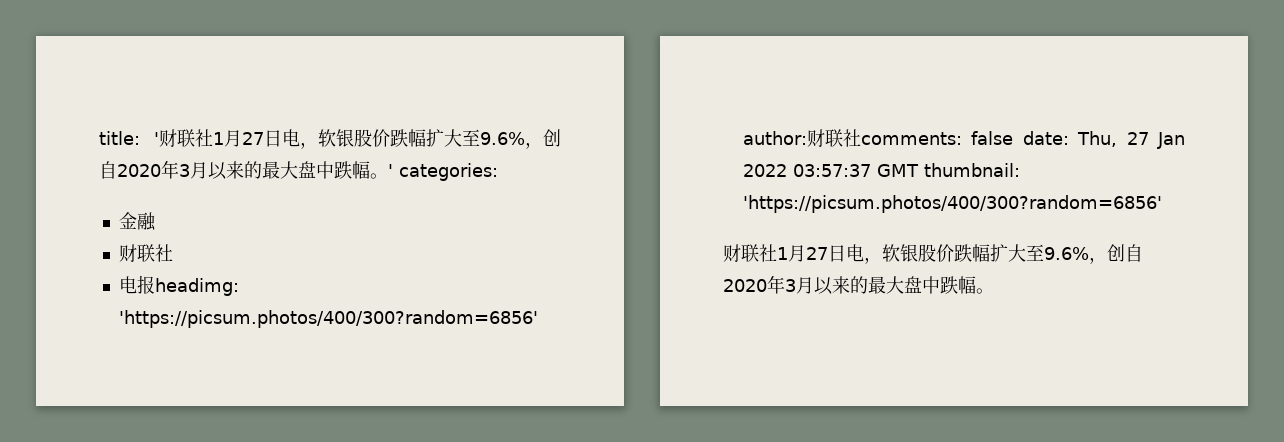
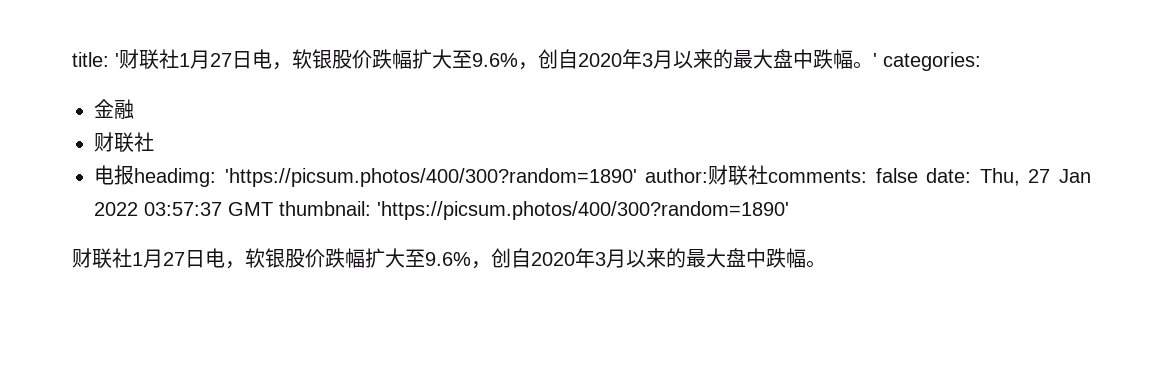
- 电报headimg: 'https://picsum.photos/400/300?random=6856' author:财联社comments: false date: Thu, 27 Jan 2022 03:57:37 GMT thumbnail: 'https://picsum.photos/400/300?random=6856'
+ 电报headimg: 'https://picsum.photos/400/300?random=1890' author:财联社comments: false date: Thu, 27 Jan 2022 03:57:37 GMT thumbnail: 'https://picsum.photos/400/300?random=1890'

